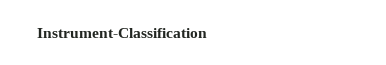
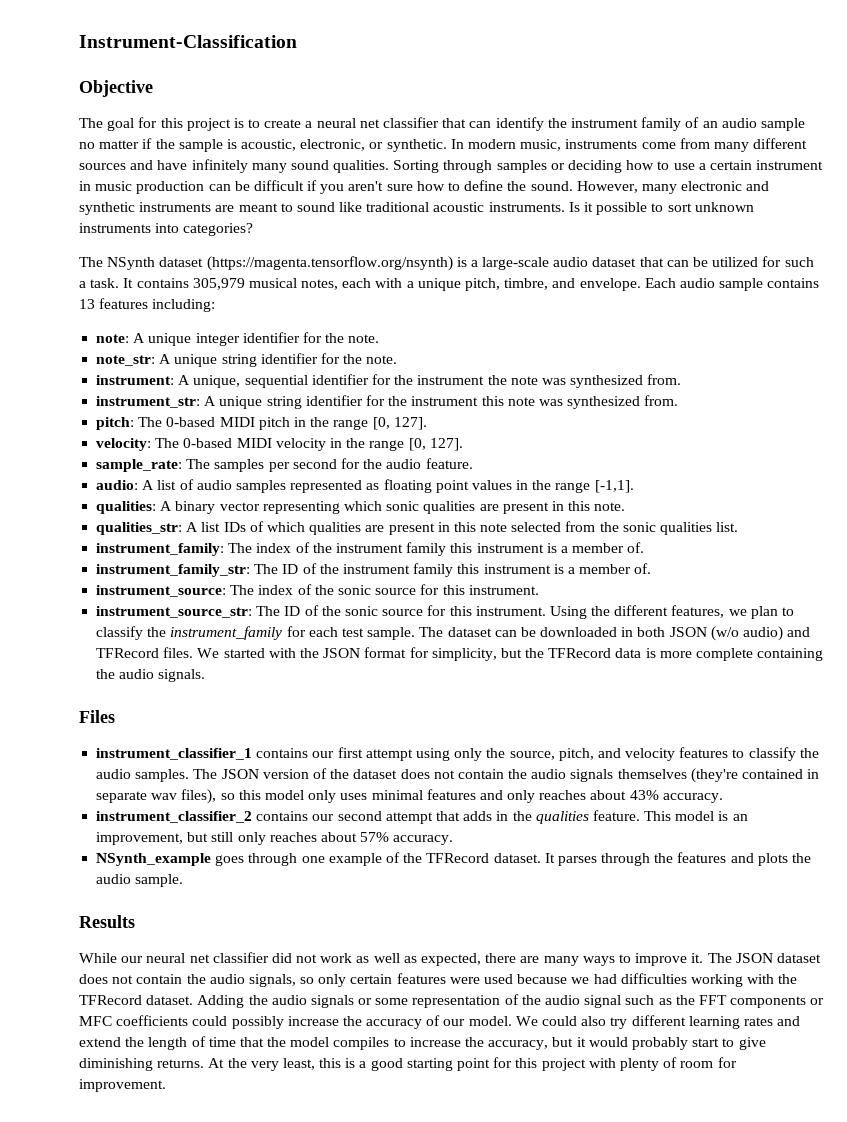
+ Objective
+ The goal for this project is to create a neural net classifier that can identify the instrument family of an audio sample no matter if the sample is acoustic, electronic, or synthetic. In modern music, instruments come from many different sources and have infinitely many sound qualities. Sorting through samples or deciding how to use a certain instrument in music production can be difficult if you aren't sure how to define the sound. However, many electronic and synthetic instruments are meant to sound like traditional acoustic instruments. Is it possible to sort unknown instruments into categories?
+ The NSynth dataset (https://magenta.tensorflow.org/nsynth) is a large-scale audio dataset that can be utilized for such a task. It contains 305,979 musical notes, each with a unique pitch, timbre, and envelope. Each audio sample contains 13 features including:
+ note: A unique integer identifier for the note.
+ note_str: A unique string identifier for the note.
+ instrument: A unique, sequential identifier for the instrument the note was synthesized from.
+ instrument_str: A unique string identifier for the instrument this note was synthesized from.
+ pitch: The 0-based MIDI pitch in the range [0, 127].
+ velocity: The 0-based MIDI velocity in the range [0, 127].
+ sample_rate: The samples per second for the audio feature.
+ audio: A list of audio samples represented as floating point values in the range [-1,1].
+ qualities: A binary vector representing which sonic qualities are present in this note.
+ qualities_str: A list IDs of which qualities are present in this note selected from the sonic qualities list.
+ instrument_family: The index of the instrument family this instrument is a member of.
+ instrument_family_str: The ID of the instrument family this instrument is a member of.
+ instrument_source: The index of the sonic source for this instrument.
+ instrument_source_str: The ID of the sonic source for this instrument. Using the different features, we plan to classify the instrument_family for each test sample. The dataset can be downloaded in both JSON (w/o audio) and TFRecord files. We started with the JSON format for simplicity, but the TFRecord data is more complete containing the audio signals.
+ Files
+ instrument_classifier_1 contains our first attempt using only the source, pitch, and velocity features to classify the audio samples. The JSON version of the dataset does not contain the audio signals themselves (they're contained in separate wav files), so this model only uses minimal features and only reaches about 43% accuracy.
+ instrument_classifier_2 contains our second attempt that adds in the qualities feature. This model is an improvement, but still only reaches about 57% accuracy.
+ NSynth_example goes through one example of the TFRecord dataset. It parses through the features and plots the audio sample.
+ Results
+ While our neural net classifier did not work as well as expected, there are many ways to improve it. The JSON dataset does not contain the audio signals, so only certain features were used because we had difficulties working with the TFRecord dataset. Adding the audio signals or some representation of the audio signal such as the FFT components or MFC coefficients could possibly increase the accuracy of our model. We could also try different learning rates and extend the length of time that the model compiles to increase the accuracy, but it would probably start to give diminishing returns. At the very least, this is a good starting point for this project with plenty of room for improvement.

